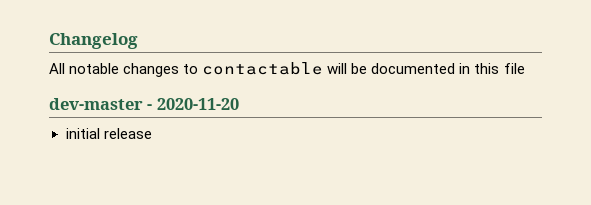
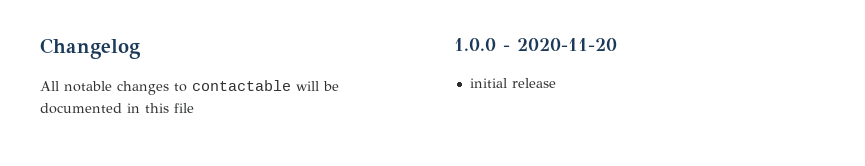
- dev-master - 2020-11-20
+ 1.0.0 - 2020-11-20

